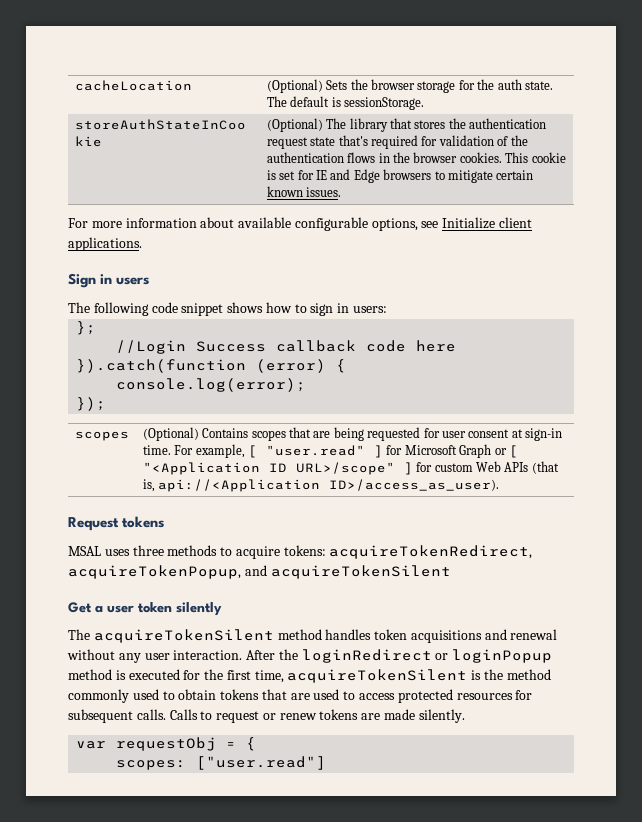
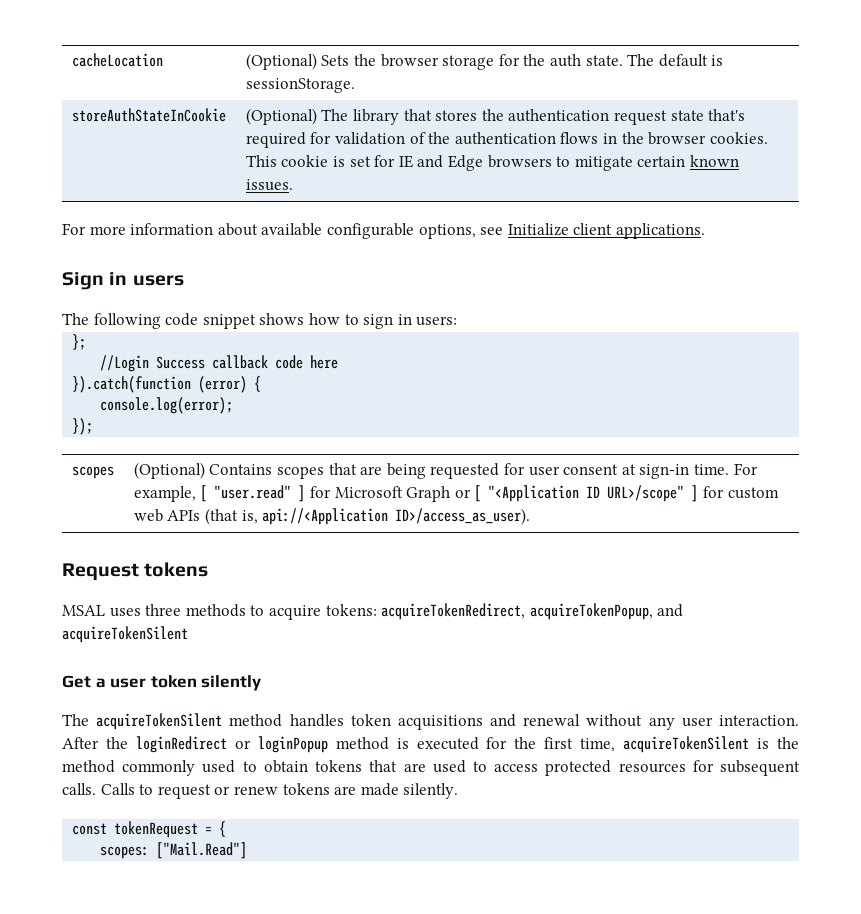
- scopes | (Optional) Contains scopes that are being requested for user consent at sign-in time. For example, [ "user.read" ] for Microsoft Graph or [ "<Application ID URL>/scope" ] for custom Web APIs (that is, api://<Application ID>/access_as_user).
+ scopes | (Optional) Contains scopes that are being requested for user consent at sign-in time. For example, [ "user.read" ] for Microsoft Graph or [ "<Application ID URL>/scope" ] for custom web APIs (that is, api://<Application ID>/access_as_user).
- var requestObj = {
+ const tokenRequest = {
- scopes: ["user.read"]
+ scopes: ["Mail.Read"]

